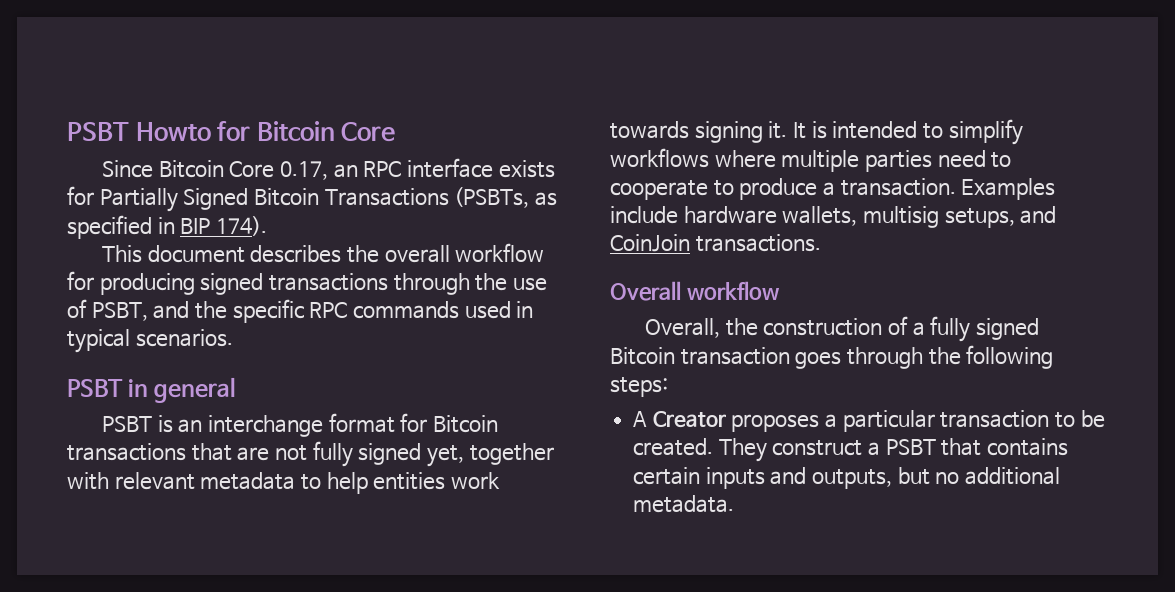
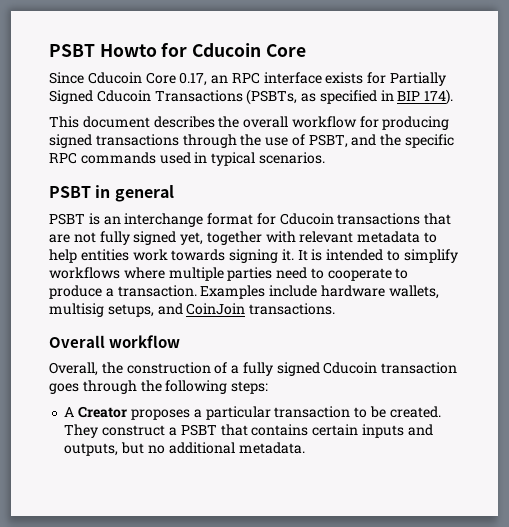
- PSBT Howto for Bitcoin Core
+ PSBT Howto for Cducoin Core
- Since Bitcoin Core 0.17, an RPC interface exists for Partially Signed Bitcoin Transactions (PSBTs, as specified in BIP 174).
+ Since Cducoin Core 0.17, an RPC interface exists for Partially Signed Cducoin Transactions (PSBTs, as specified in BIP 174).
- PSBT is an interchange format for Bitcoin transactions that are not fully signed yet, together with relevant metadata to help entities work towards signing it.
+ PSBT is an interchange format for Cducoin transactions that are not fully signed yet, together with relevant metadata to help entities work towards signing it.
- Overall, the construction of a fully signed Bitcoin transaction goes through the following steps:
+ Overall, the construction of a fully signed Cducoin transaction goes through the following steps:

